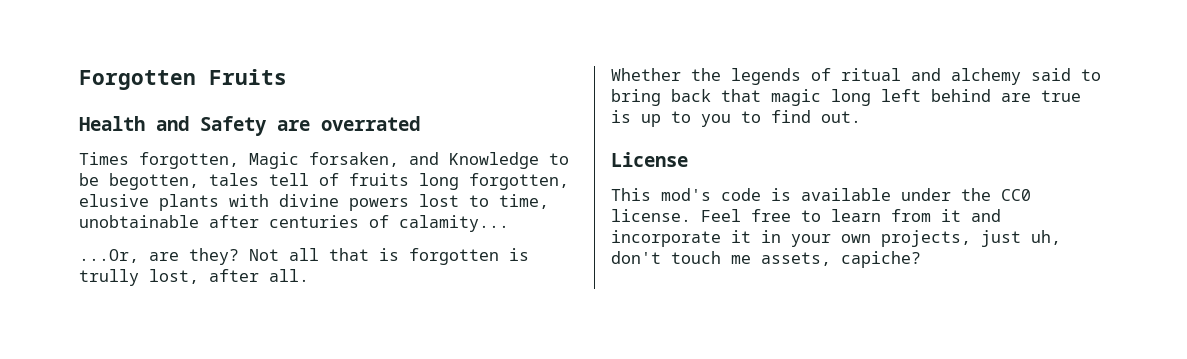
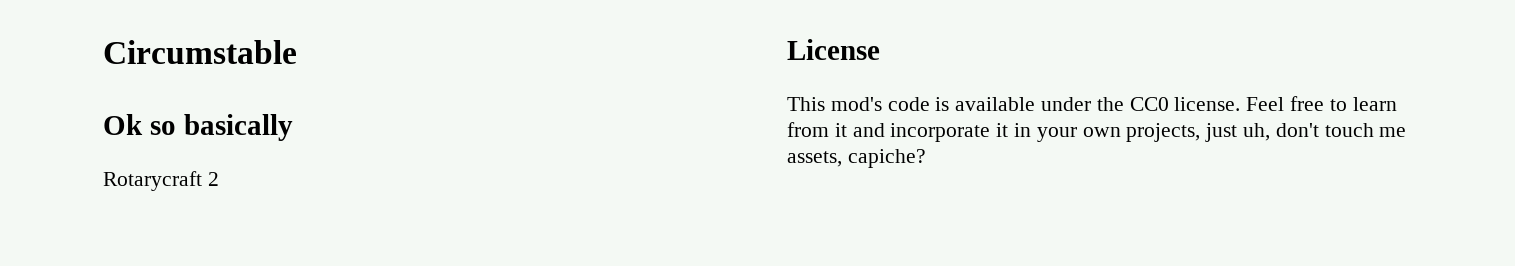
- Forgotten Fruits
- Health and Safety are overrated
- Times forgotten, Magic forsaken, and Knowledge to be begotten, tales tell of fruits long forgotten, elusive plants with divine powers lost to time, unobtainable after centuries of calamity...
- ...Or, are they? Not all that is forgotten is trully lost, after all.
- Whether the legends of ritual and alchemy said to bring back that magic long left behind are true is up to you to find out.
+ Circumstable
+ Ok so basically
+ Rotarycraft 2

